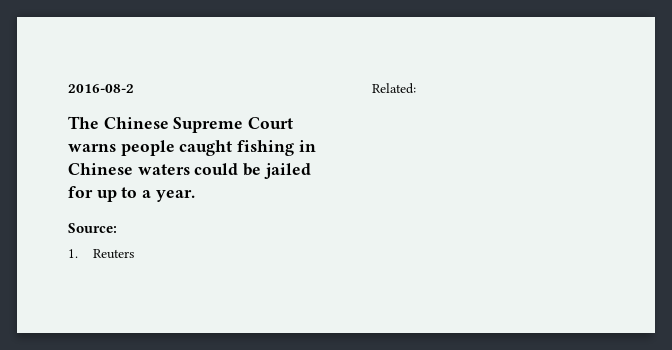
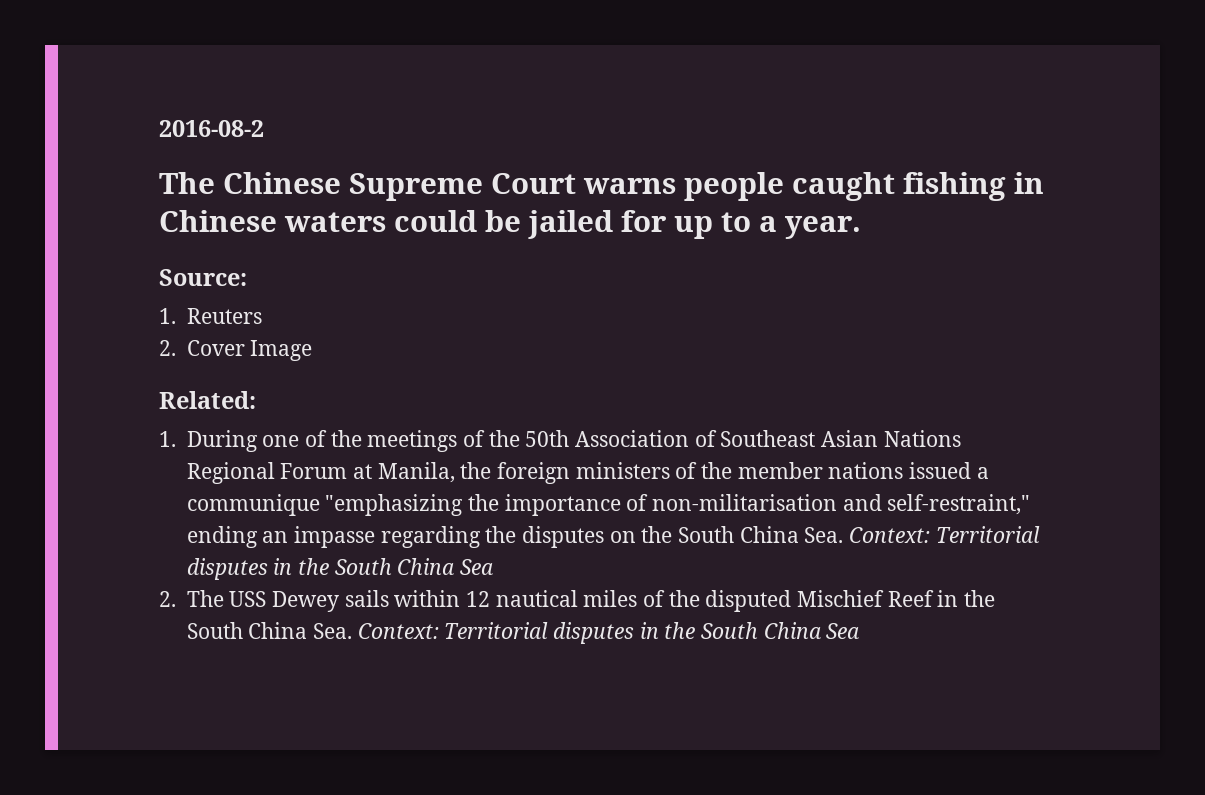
+ 2. Cover Image
  Related:
+ 1. During one of the meetings of the 50th Association of Southeast Asian Nations Regional Forum at Manila, the foreign ministers of the member nations issued a communique "emphasizing the importance of non-militarisation and self-restraint," ending an impasse regarding the disputes on the South China Sea. Context: Territorial disputes in the South China Sea
+ 2. The USS Dewey sails within 12 nautical miles of the disputed Mischief Reef in the South China Sea. Context: Territorial disputes in the South China Sea

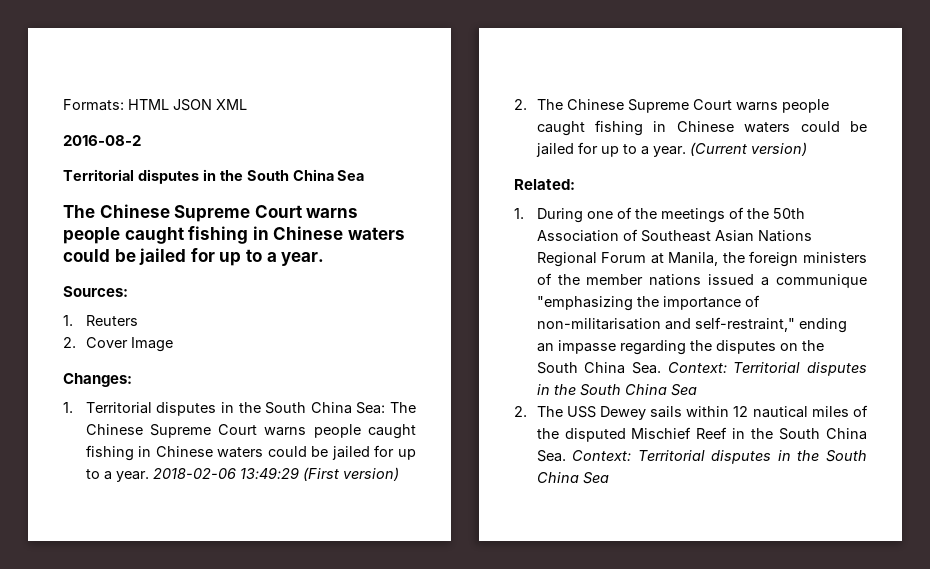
+ Formats: HTML JSON XML
  2016-08-2
+ Territorial disputes in the South China Sea
- Source:
+ Sources:
+ Changes:
+ 1. Territorial disputes in the South China Sea: The Chinese Supreme Court warns people caught fishing in Chinese waters could be jailed for up to a year. 2018-02-06 13:49:29 (First version)
+ 2. The Chinese Supreme Court warns people caught fishing in Chinese waters could be jailed for up to a year. (Current version)

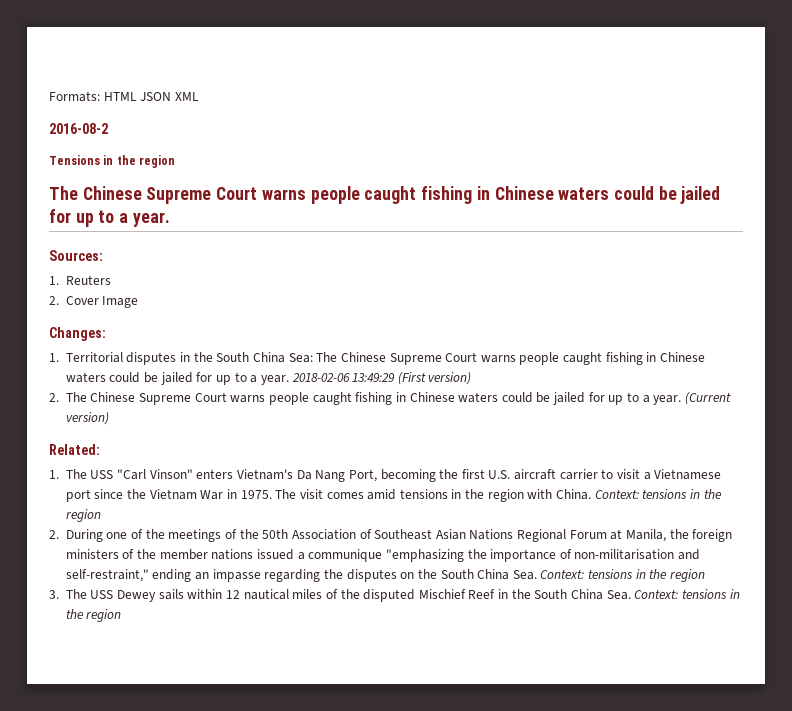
  2016-08-2
- Territorial disputes in the South China Sea
+ Tensions in the region
- 1. During one of the meetings of the 50th Association of Southeast Asian Nations Regional Forum at Manila, the foreign ministers of the member nations issued a communique "emphasizing the importance of non-militarisation and self-restraint," ending an impasse regarding the disputes on the South China Sea. Context: Territorial disputes in the South China Sea
- 2. The USS Dewey sails within 12 nautical miles of the disputed Mischief Reef in the South China Sea. Context: Territorial disputes in the South China Sea
+ 1. The USS "Carl Vinson" enters Vietnam's Da Nang Port, becoming the first U.S. aircraft carrier to visit a Vietnamese port since the Vietnam War in 1975. The visit comes amid tensions in the region with China. Context: tensions in the region
+ 2. During one of the meetings of the 50th Association of Southeast Asian Nations Regional Forum at Manila, the foreign ministers of the member nations issued a communique "emphasizing the importance of non-militarisation and self-restraint," ending an impasse regarding the disputes on the South China Sea. Context: tensions in the region
+ 3. The USS Dewey sails within 12 nautical miles of the disputed Mischief Reef in the South China Sea. Context: tensions in the region

